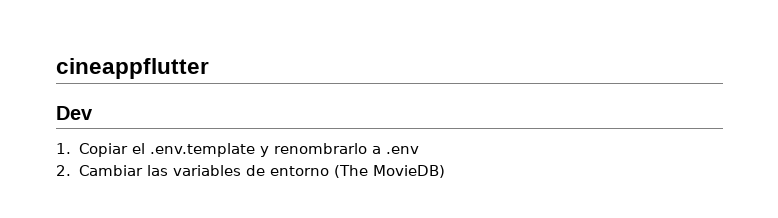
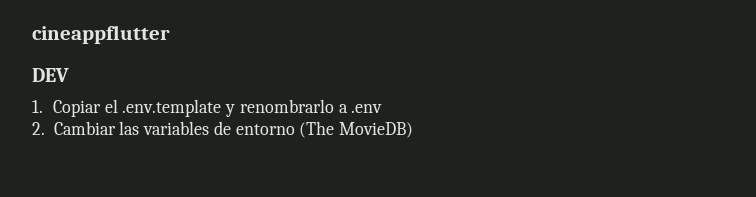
- Dev
+ DEV

